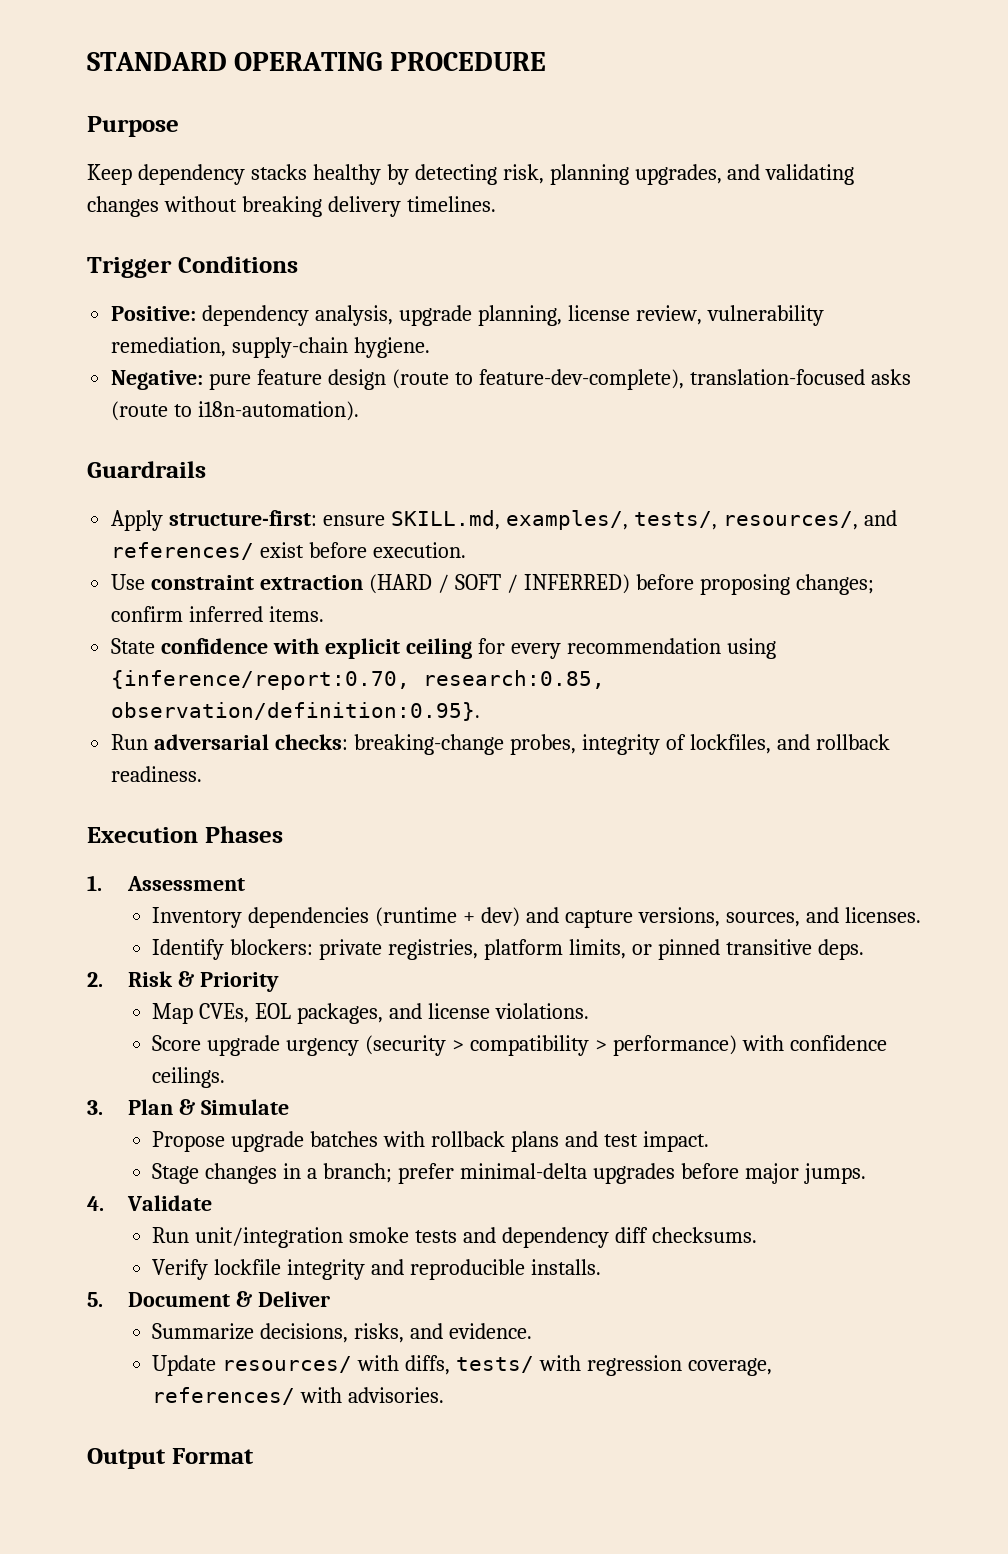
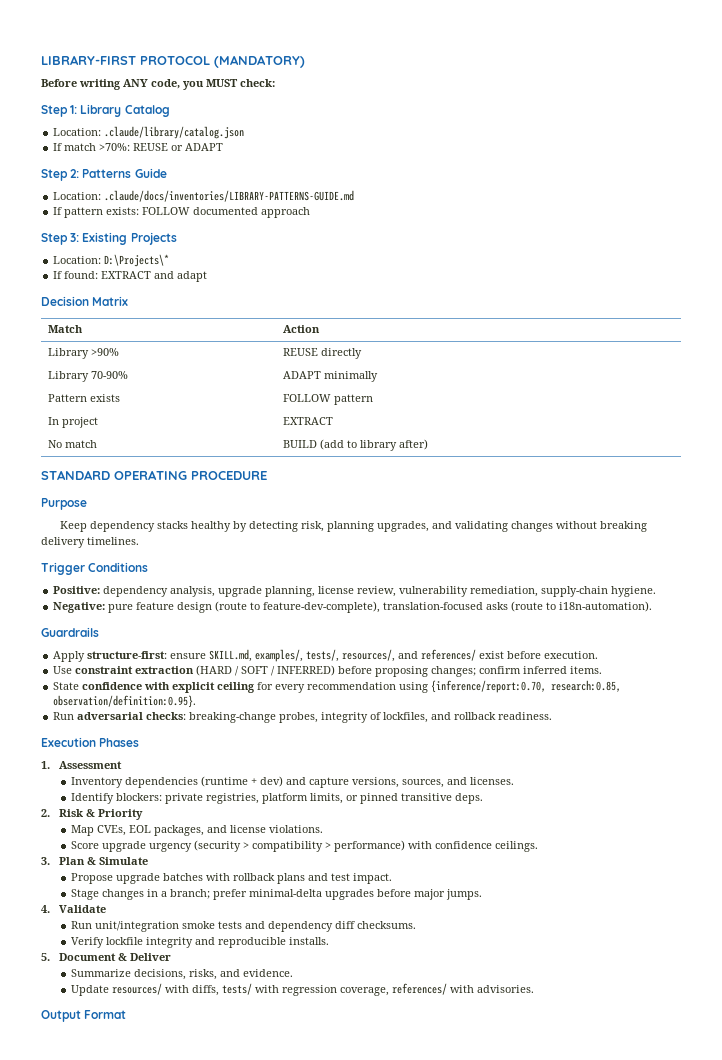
+ LIBRARY-FIRST PROTOCOL (MANDATORY)
+ Before writing ANY code, you MUST check:
+ Step 1: Library Catalog
+ Location: .claude/library/catalog.json
+ If match >70%: REUSE or ADAPT
+ Step 2: Patterns Guide
+ Location: .claude/docs/inventories/LIBRARY-PATTERNS-GUIDE.md
+ If pattern exists: FOLLOW documented approach
+ Step 3: Existing Projects
+ Location: D:\Projects\*
+ If found: EXTRACT and adapt
+ Decision Matrix
+ Match | Action
+ Library >90% | REUSE directly
+ Library 70-90% | ADAPT minimally
+ Pattern exists | FOLLOW pattern
+ In project | EXTRACT
+ No match | BUILD (add to library after)

